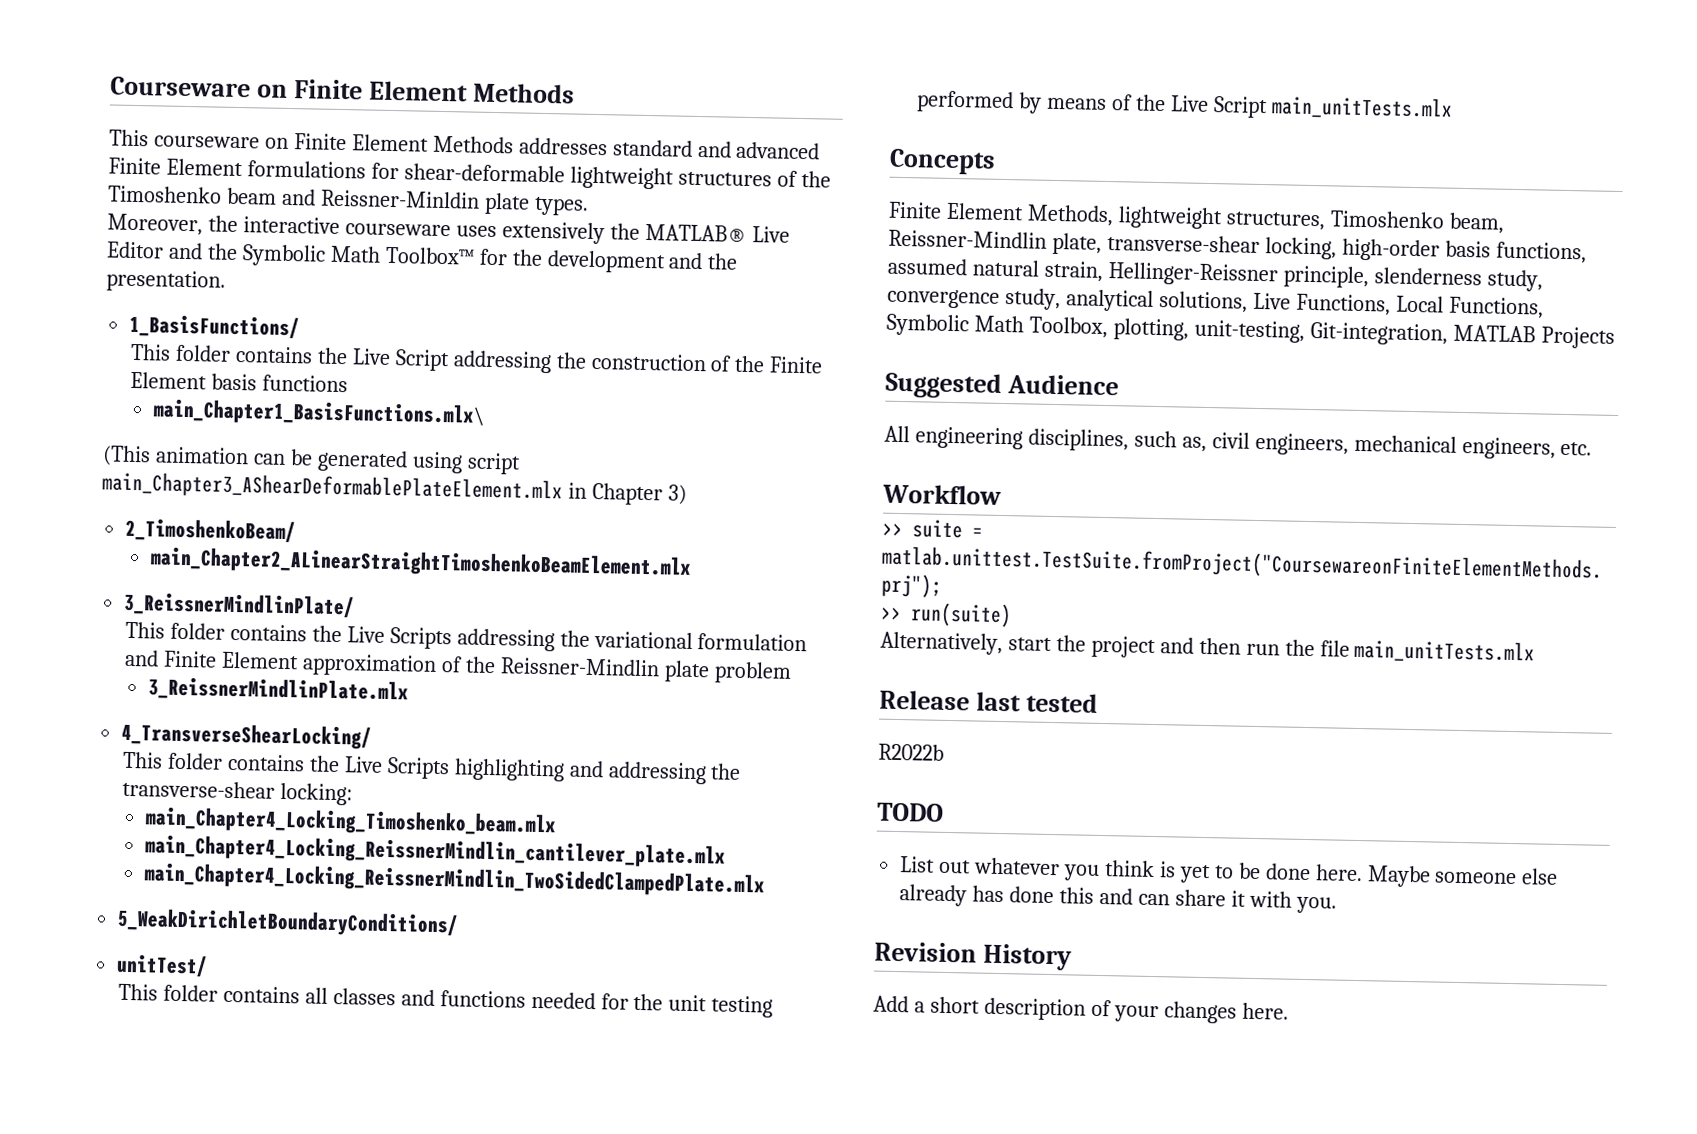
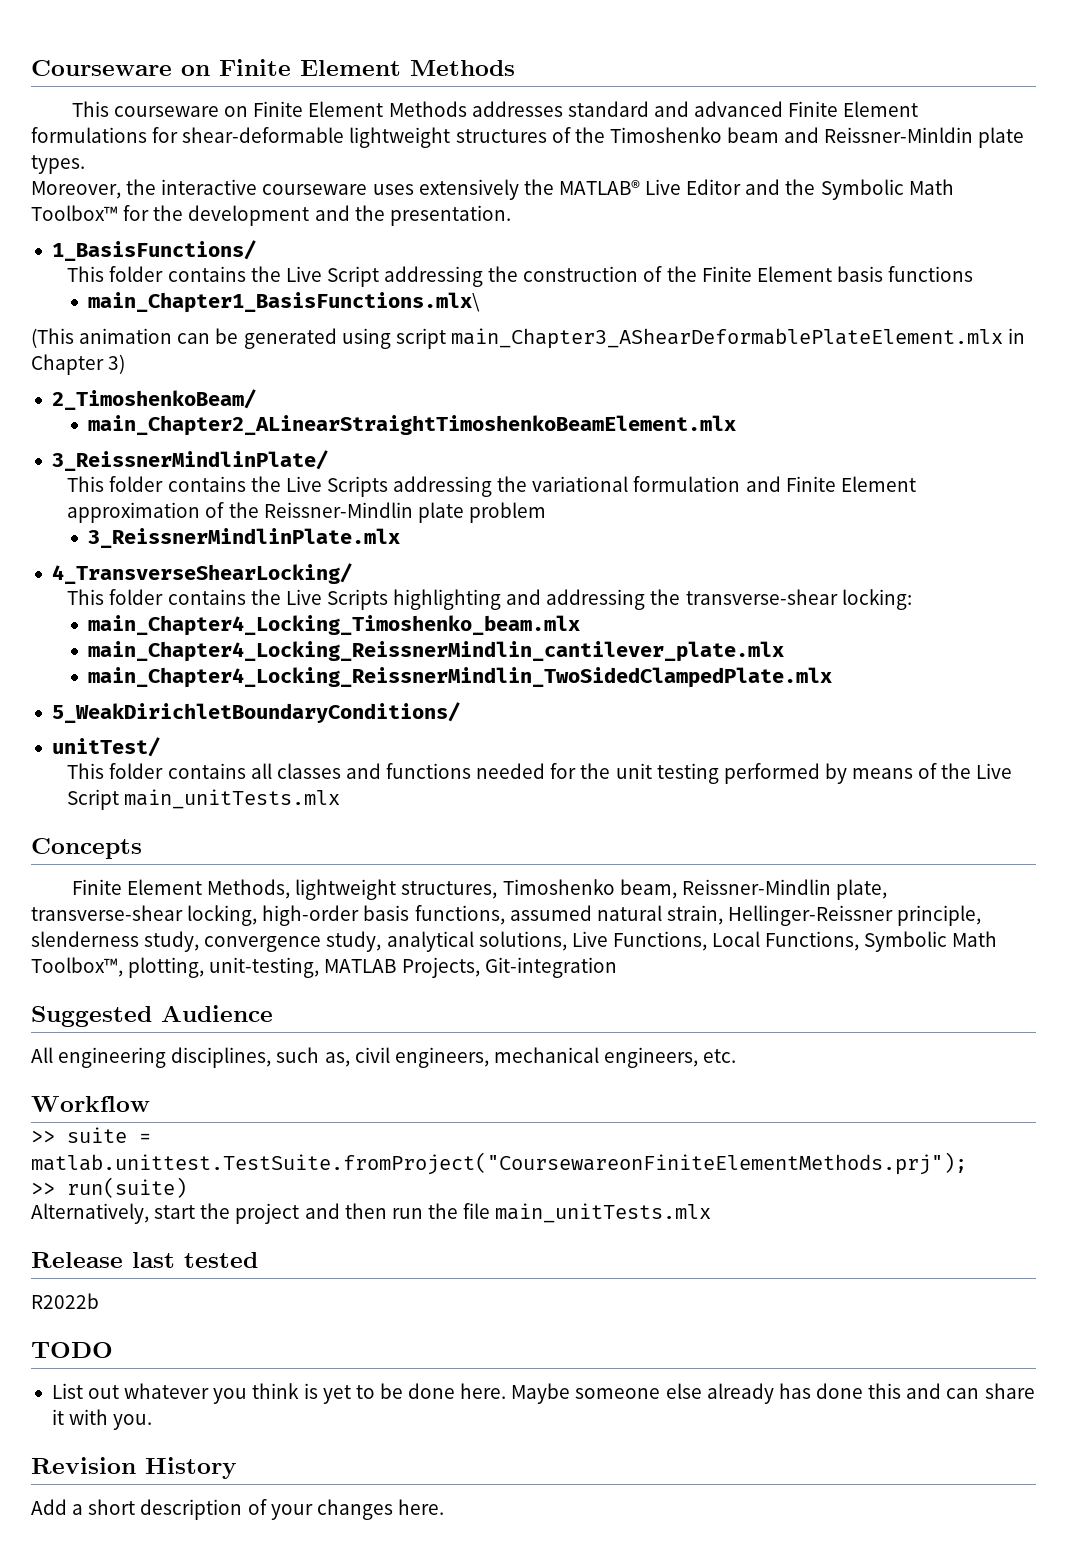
- Finite Element Methods, lightweight structures, Timoshenko beam, Reissner-Mindlin plate, transverse-shear locking, high-order basis functions, assumed natural strain, Hellinger-Reissner principle, slenderness study, convergence study, analytical solutions, Live Functions, Local Functions, Symbolic Math Toolbox, plotting, unit-testing, Git-integration, MATLAB Projects
+ Finite Element Methods, lightweight structures, Timoshenko beam, Reissner-Mindlin plate, transverse-shear locking, high-order basis functions, assumed natural strain, Hellinger-Reissner principle, slenderness study, convergence study, analytical solutions, Live Functions, Local Functions, Symbolic Math Toolbox™, plotting, unit-testing, MATLAB Projects, Git-integration

